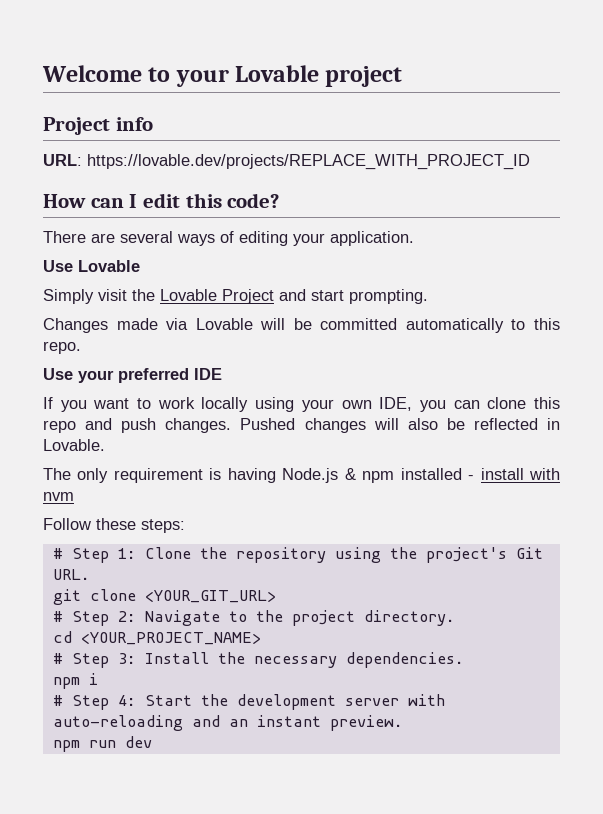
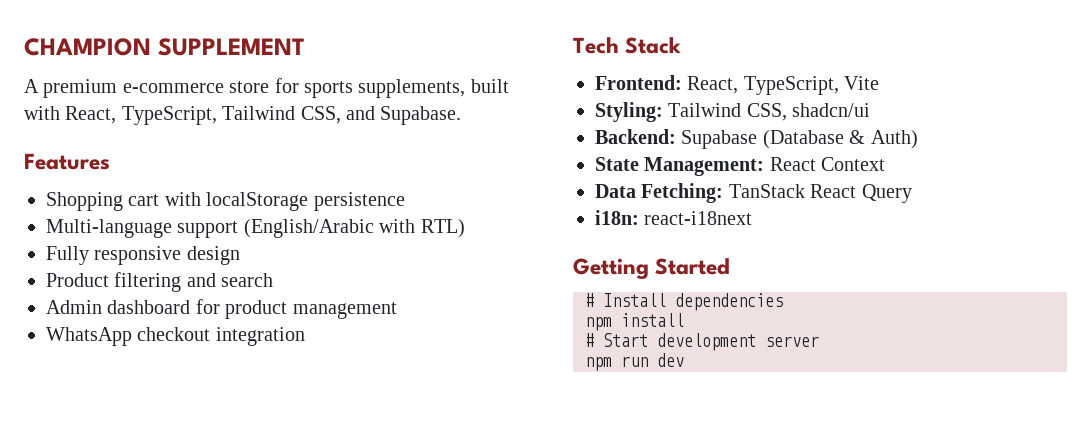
- Welcome to your Lovable project
- Project info
- URL: https://lovable.dev/projects/REPLACE_WITH_PROJECT_ID
- How can I edit this code?
- There are several ways of editing your application.
- Use Lovable
- Simply visit the Lovable Project and start prompting.
- Changes made via Lovable will be committed automatically to this repo.
- Use your preferred IDE
- If you want to work locally using your own IDE, you can clone this repo and push changes. Pushed changes will also be reflected in Lovable.
- The only requirement is having Node.js & npm installed - install with nvm
- Follow these steps:
- # Step 1: Clone the repository using the project's Git URL.
- git clone <YOUR_GIT_URL>
- # Step 2: Navigate to the project directory.
- cd <YOUR_PROJECT_NAME>
- # Step 3: Install the necessary dependencies.
- npm i
- # Step 4: Start the development server with auto-reloading and an instant preview.
+ CHAMPION SUPPLEMENT
+ A premium e-commerce store for sports supplements, built with React, TypeScript, Tailwind CSS, and Supabase.
+ Features
+ Shopping cart with localStorage persistence
+ Multi-language support (English/Arabic with RTL)
+ Fully responsive design
+ Product filtering and search
+ Admin dashboard for product management
+ WhatsApp checkout integration
+ Tech Stack
+ Frontend: React, TypeScript, Vite
+ Styling: Tailwind CSS, shadcn/ui
+ Backend: Supabase (Database & Auth)
+ State Management: React Context
+ Data Fetching: TanStack React Query
+ i18n: react-i18next
+ Getting Started
+ # Install dependencies
+ npm install
+ # Start development server

